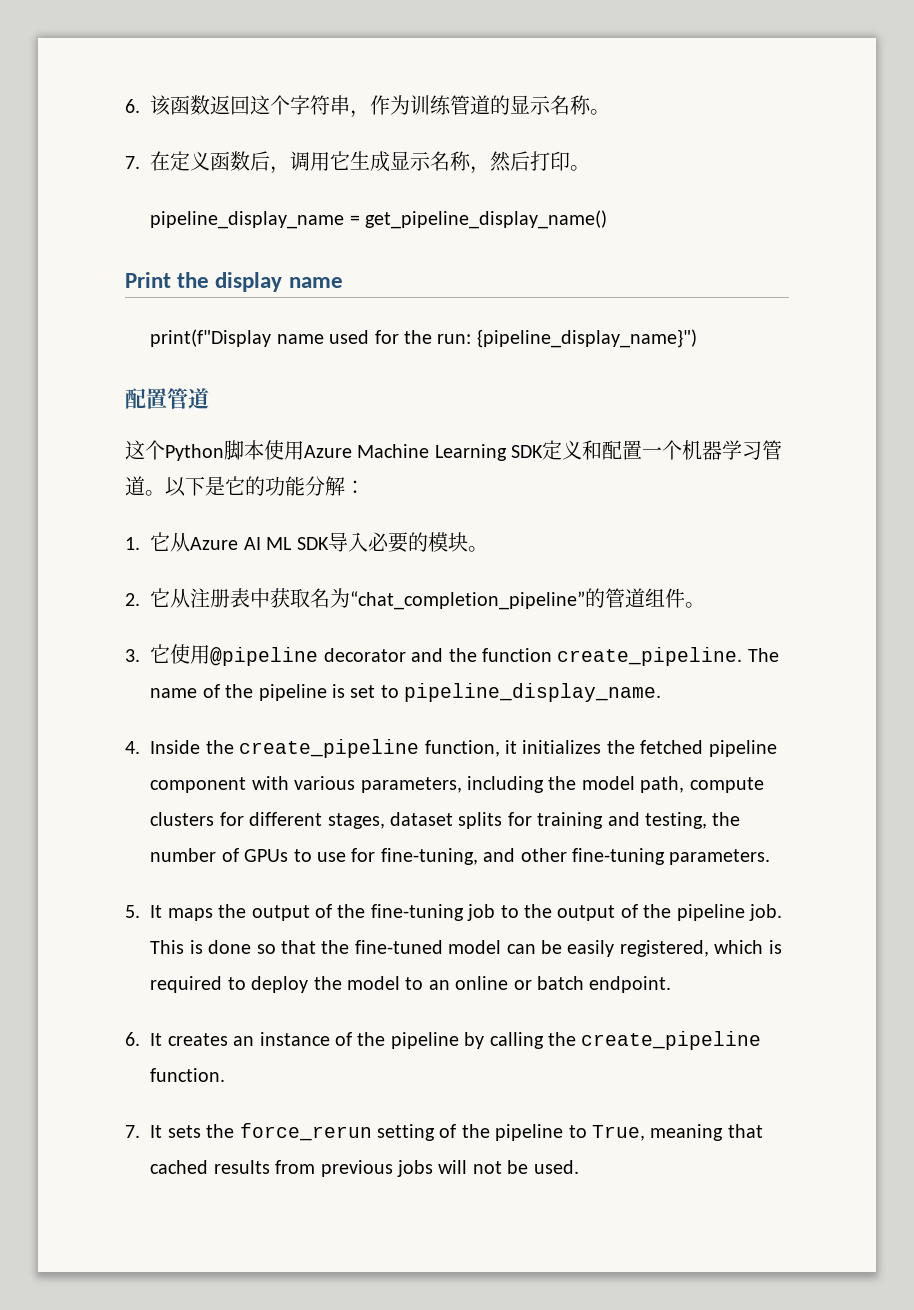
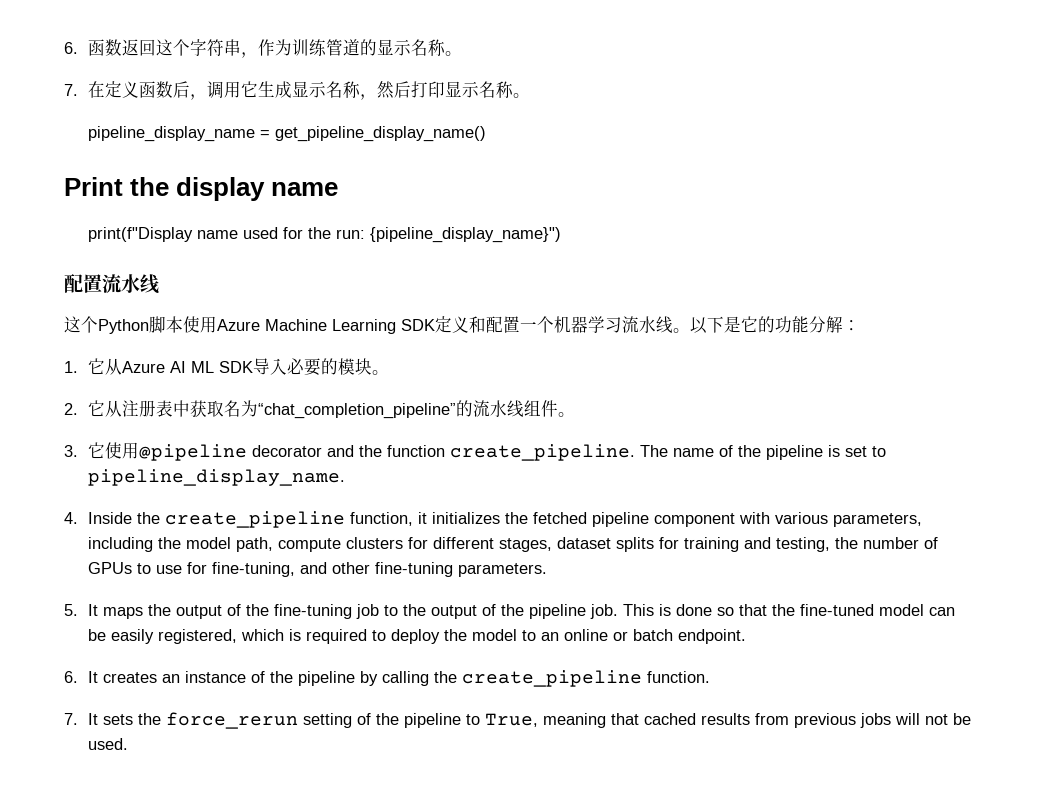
- 6.该函数返回这个字符串，作为训练管道的显示名称。
+ 6.函数返回这个字符串，作为训练管道的显示名称。
- 7.在定义函数后，调用它生成显示名称，然后打印。
+ 7.在定义函数后，调用它生成显示名称，然后打印显示名称。
- 配置管道
+ 配置流水线
- 这个Python脚本使用Azure Machine Learning SDK定义和配置一个机器学习管道。
+ 这个Python脚本使用Azure Machine Learning SDK定义和配置一个机器学习流水线。
- 2.它从注册表中获取名为“chat_completion_pipeline”的管道组件。
+ 2.它从注册表中获取名为“chat_completion_pipeline”的流水线组件。

